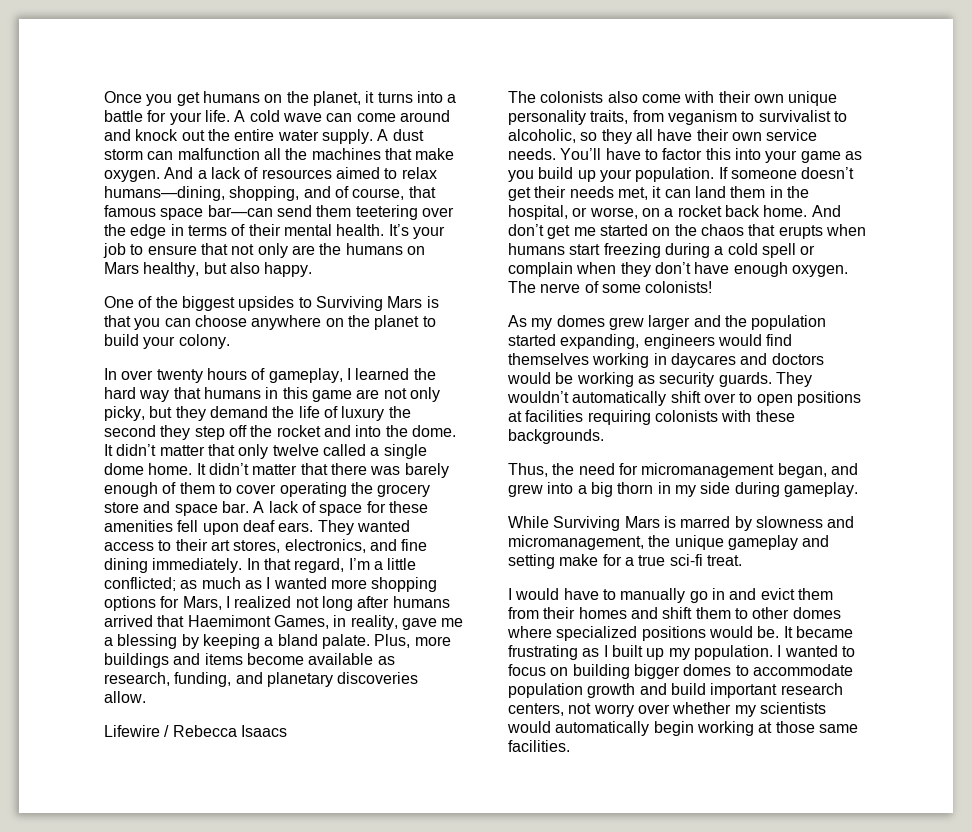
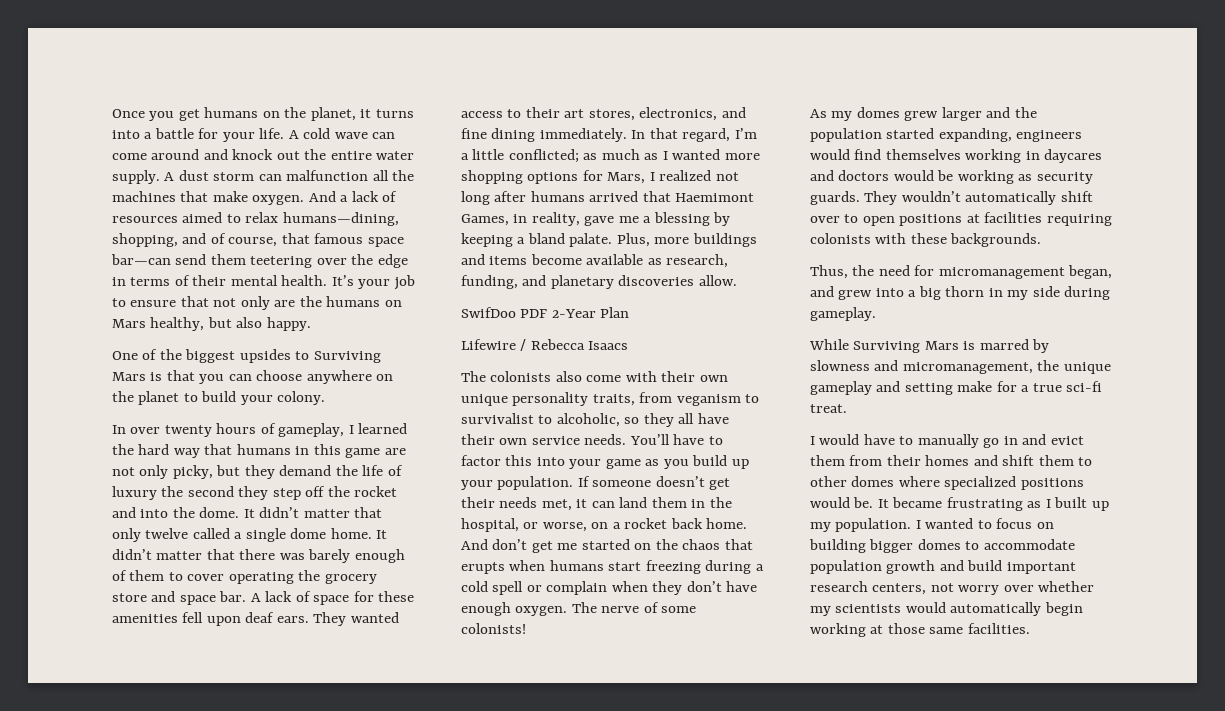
+ SwifDoo PDF 2-Year Plan

